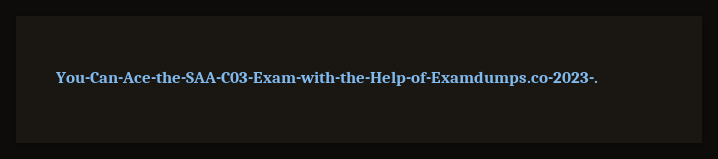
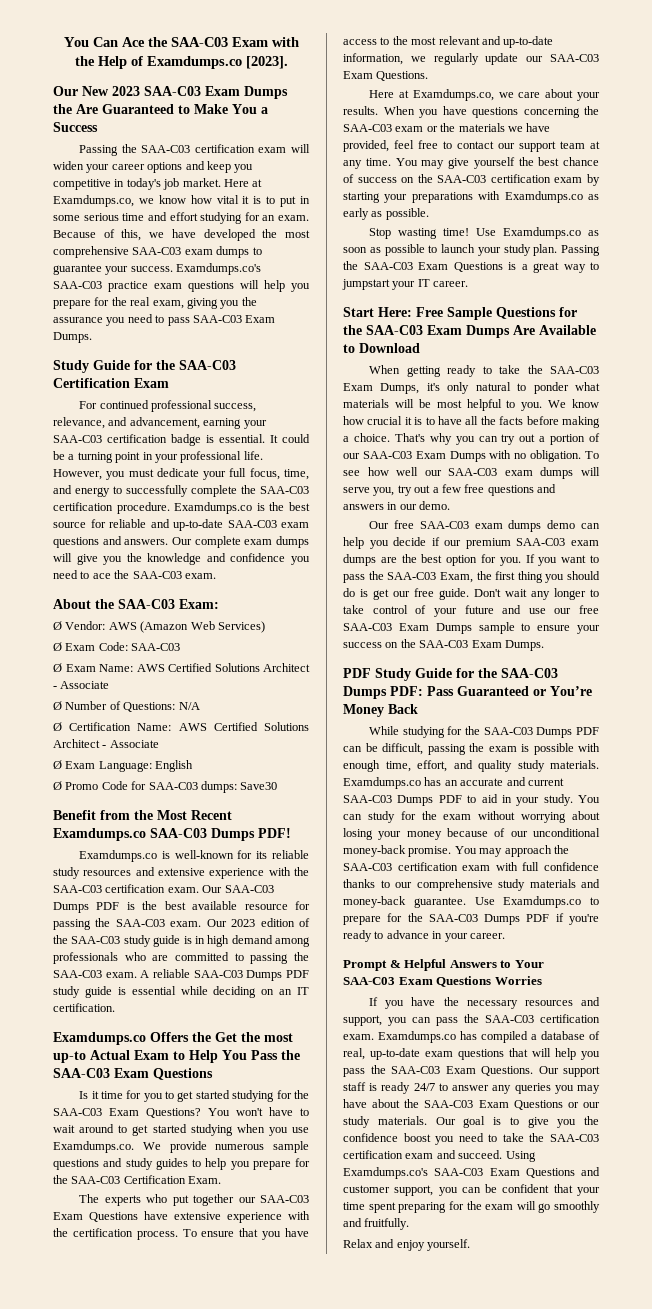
- You-Can-Ace-the-SAA-C03-Exam-with-the-Help-of-Examdumps.co-2023-.
+ You Can Ace the SAA-C03 Exam with the Help of Examdumps.co [2023].
+ Our New 2023 SAA-C03 Exam Dumps the Are Guaranteed to Make You a Success
+ Passing the SAA-C03 certification exam will widen your career options and keep you competitive in today's job market. Here at Examdumps.co, we know how vital it is to put in some serious time and effort studying for an exam. Because of this, we have developed the most comprehensive SAA-C03 exam dumps to guarantee your success. Examdumps.co's SAA-C03 practice exam questions will help you prepare for the real exam, giving you the assurance you need to pass SAA-C03 Exam Dumps.
+ Study Guide for the SAA-C03 Certification Exam
+ For continued professional success, relevance, and advancement, earning your SAA-C03 certification badge is essential. It could be a turning point in your professional life. However, you must dedicate your full focus, time, and energy to successfully complete the SAA-C03 certification procedure. Examdumps.co is the best source for reliable and up-to-date SAA-C03 exam questions and answers. Our complete exam dumps will give you the knowledge and confidence you need to ace the SAA-C03 exam.
+ About the SAA-C03 Exam:
+ Ø Vendor: AWS (Amazon Web Services)
+ Ø Exam Code: SAA-C03
+ Ø Exam Name: AWS Certified Solutions Architect - Associate
+ Ø Number of Questions: N/A
+ Ø Certification Name: AWS Certified Solutions Architect - Associate
+ Ø Exam Language: English
+ Ø Promo Code for SAA-C03 dumps: Save30
+ Benefit from the Most Recent Examdumps.co SAA-C03 Dumps PDF!
+ Examdumps.co is well-known for its reliable study resources and extensive experience with the SAA-C03 certification exam. Our SAA-C03 Dumps PDF is the best available resource for passing the SAA-C03 exam. Our 2023 edition of the SAA-C03 study guide is in high demand among professionals who are committed to passing the SAA-C03 exam. A reliable SAA-C03 Dumps PDF study guide is essential while deciding on an IT certification.
+ Examdumps.co Offers the Get the most up-to Actual Exam to Help You Pass the SAA-C03 Exam Questions
+ Is it time for you to get started studying for the SAA-C03 Exam Questions? You won't have to wait around to get started studying when you use Examdumps.co. We provide numerous sample questions and study guides to help you prepare for the SAA-C03 Certification Exam.
+ The experts who put together our SAA-C03 Exam Questions have extensive experience with the certification process. To ensure that you have access to the most relevant and up-to-date information, we regularly update our SAA-C03 Exam Questions.
+ Here at Examdumps.co, we care about your results. When you have questions concerning the SAA-C03 exam or the materials we have provided, feel free to contact our support team at any time. You may give yourself the best chance of success on the SAA-C03 certification exam by starting your preparations with Examdumps.co as early as possible.
+ Stop wasting time! Use Examdumps.co as soon as possible to launch your study plan. Passing the SAA-C03 Exam Questions is a great way to jumpstart your IT career.
+ Start Here: Free Sample Questions for the SAA-C03 Exam Dumps Are Available to Download
+ When getting ready to take the SAA-C03 Exam Dumps, it's only natural to ponder what materials will be most helpful to you. We know how crucial it is to have all the facts before making a choice. That's why you can try out a portion of our SAA-C03 Exam Dumps with no obligation. To see how well our SAA-C03 exam dumps will serve you, try out a few free questions and answers in our demo.
+ Our free SAA-C03 exam dumps demo can help you decide if our premium SAA-C03 exam dumps are the best option for you. If you want to pass the SAA-C03 Exam, the first thing you should do is get our free guide. Don't wait any longer to take control of your future and use our free SAA-C03 Exam Dumps sample to ensure your success on the SAA-C03 Exam Dumps.
+ PDF Study Guide for the SAA-C03 Dumps PDF: Pass Guaranteed or You’re Money Back
+ While studying for the SAA-C03 Dumps PDF can be difficult, passing the exam is possible with enough time, effort, and quality study materials. Examdumps.co has an accurate and current SAA-C03 Dumps PDF to aid in your study. You can study for the exam without worrying about losing your money because of our unconditional money-back promise. You may approach the SAA-C03 certification exam with full confidence thanks to our comprehensive study materials and money-back guarantee. Use Examdumps.co to prepare for the SAA-C03 Dumps PDF if you're ready to advance in your career.
+ Prompt & Helpful Answers to Your SAA-C03 Exam Questions Worries
+ If you have the necessary resources and support, you can pass the SAA-C03 certification exam. Examdumps.co has compiled a database of real, up-to-date exam questions that will help you pass the SAA-C03 Exam Questions. Our support staff is ready 24/7 to answer any queries you may have about the SAA-C03 Exam Questions or our study materials. Our goal is to give you the confidence boost you need to take the SAA-C03 certification exam and succeed. Using Examdumps.co's SAA-C03 Exam Questions and customer support, you can be confident that your time spent preparing for the exam will go smoothly and fruitfully.
+ Relax and enjoy yourself.

